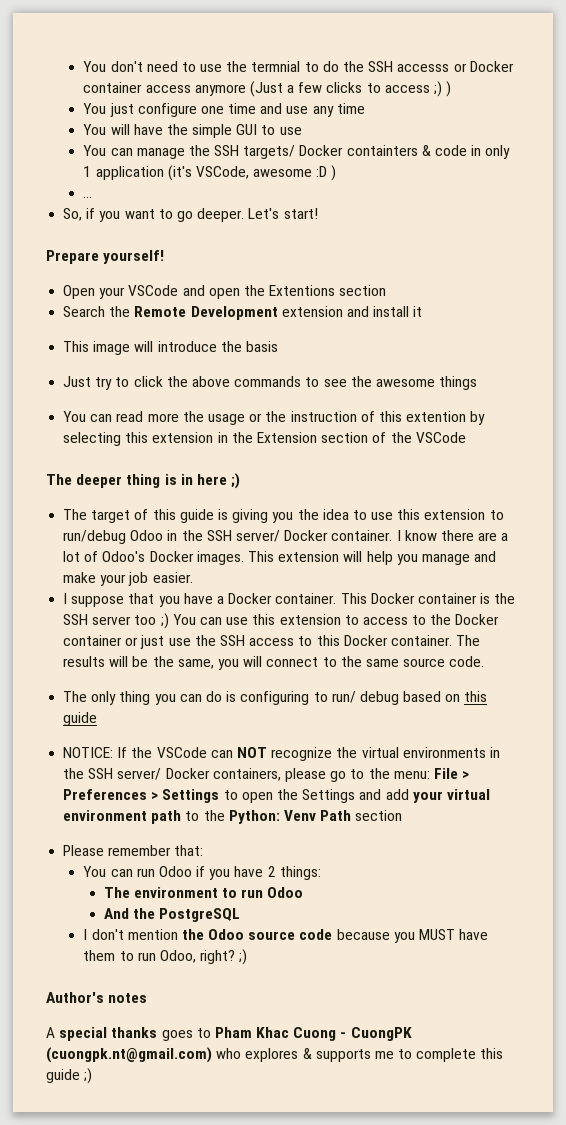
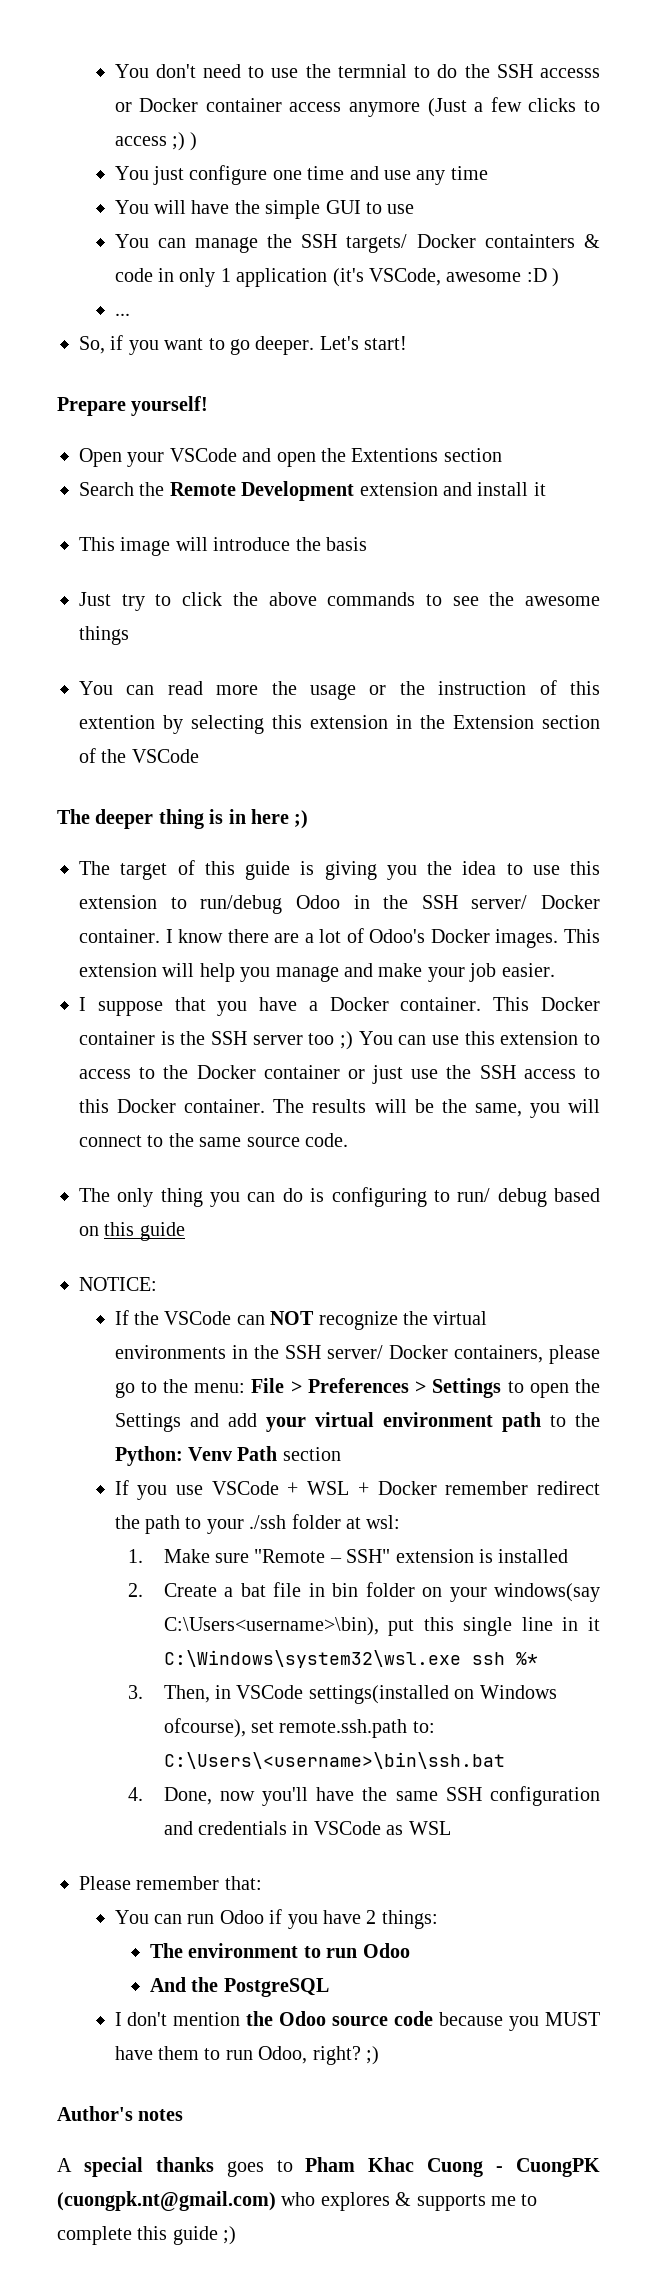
- NOTICE: If the VSCode can NOT recognize the virtual environments in the SSH server/ Docker containers, please go to the menu: File > Preferences > Settings to open the Settings and add your virtual environment path to the Python: Venv Path section
+ NOTICE:
+ If the VSCode can NOT recognize the virtual environments in the SSH server/ Docker containers, please go to the menu: File > Preferences > Settings to open the Settings and add your virtual environment path to the Python: Venv Path section
+ If you use VSCode + WSL + Docker remember redirect the path to your ./ssh folder at wsl:
+ 1. Make sure "Remote – SSH" extension is installed
+ 2. Create a bat file in bin folder on your windows(say C:\Users<username>\bin), put this single line in it C:\Windows\system32\wsl.exe ssh %*
+ 3. Then, in VSCode settings(installed on Windows ofcourse), set remote.ssh.path to: C:\Users\<username>\bin\ssh.bat
+ 4. Done, now you'll have the same SSH configuration and credentials in VSCode as WSL

